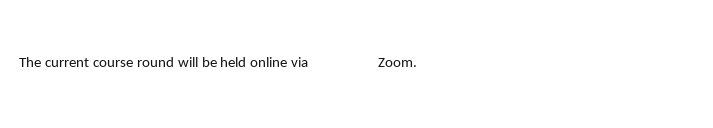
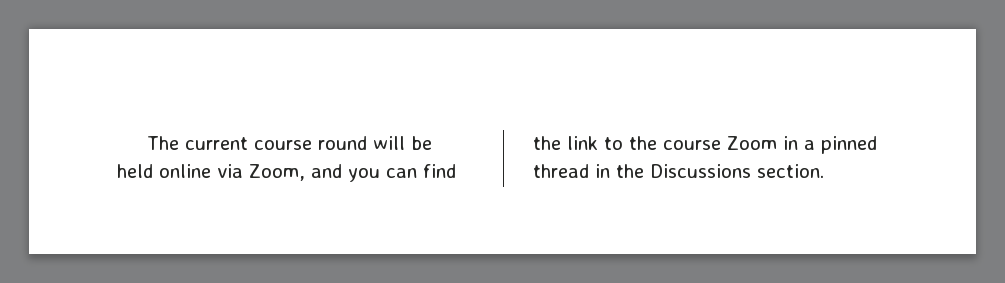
- The current course round will be held online via Zoom.
+ The current course round will be held online via Zoom, and you can find the link to the course Zoom in a pinned thread in the Discussions section.

